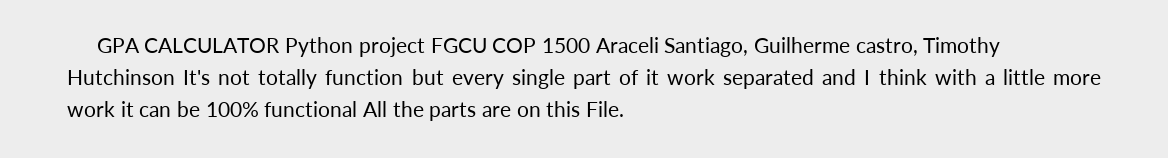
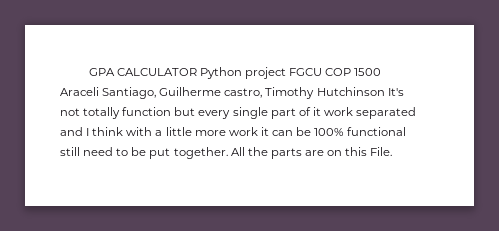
- GPA CALCULATOR Python project FGCU COP 1500 Araceli Santiago, Guilherme castro, Timothy Hutchinson It's not totally function but every single part of it work separated and I think with a little more work it can be 100% functional All the parts are on this File.
+ GPA CALCULATOR Python project FGCU COP 1500 Araceli Santiago, Guilherme castro, Timothy Hutchinson It's not totally function but every single part of it work separated and I think with a little more work it can be 100% functional still need to be put together. All the parts are on this File.

